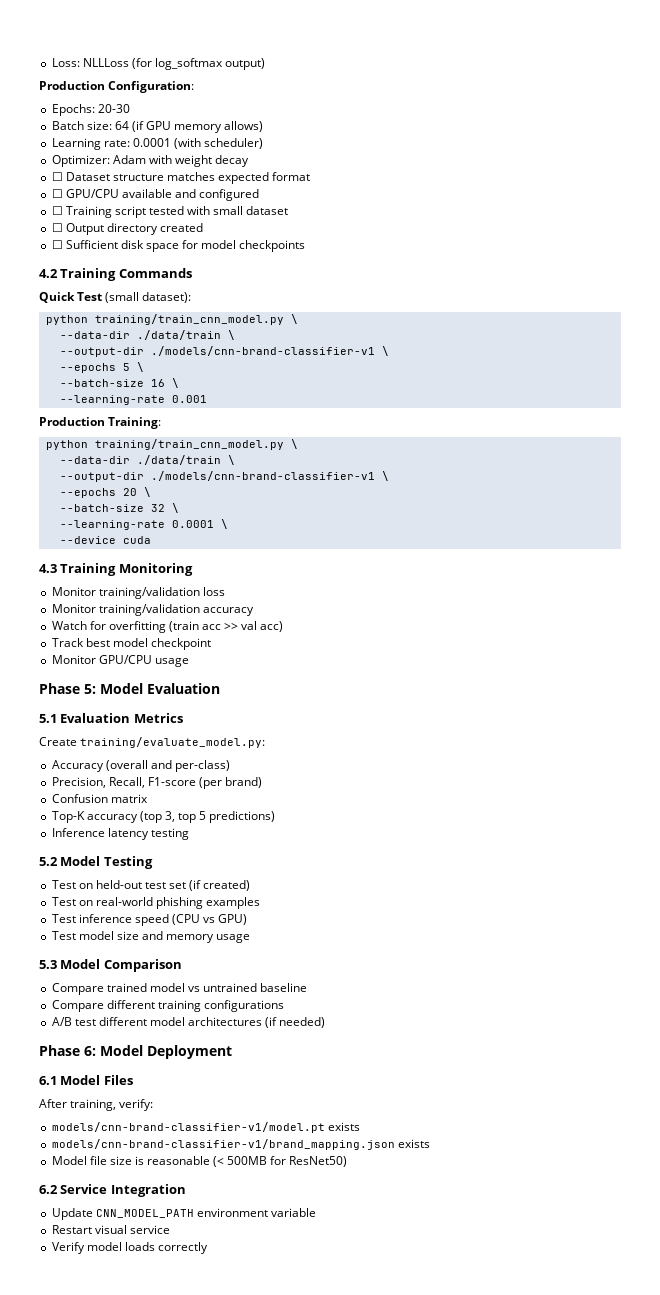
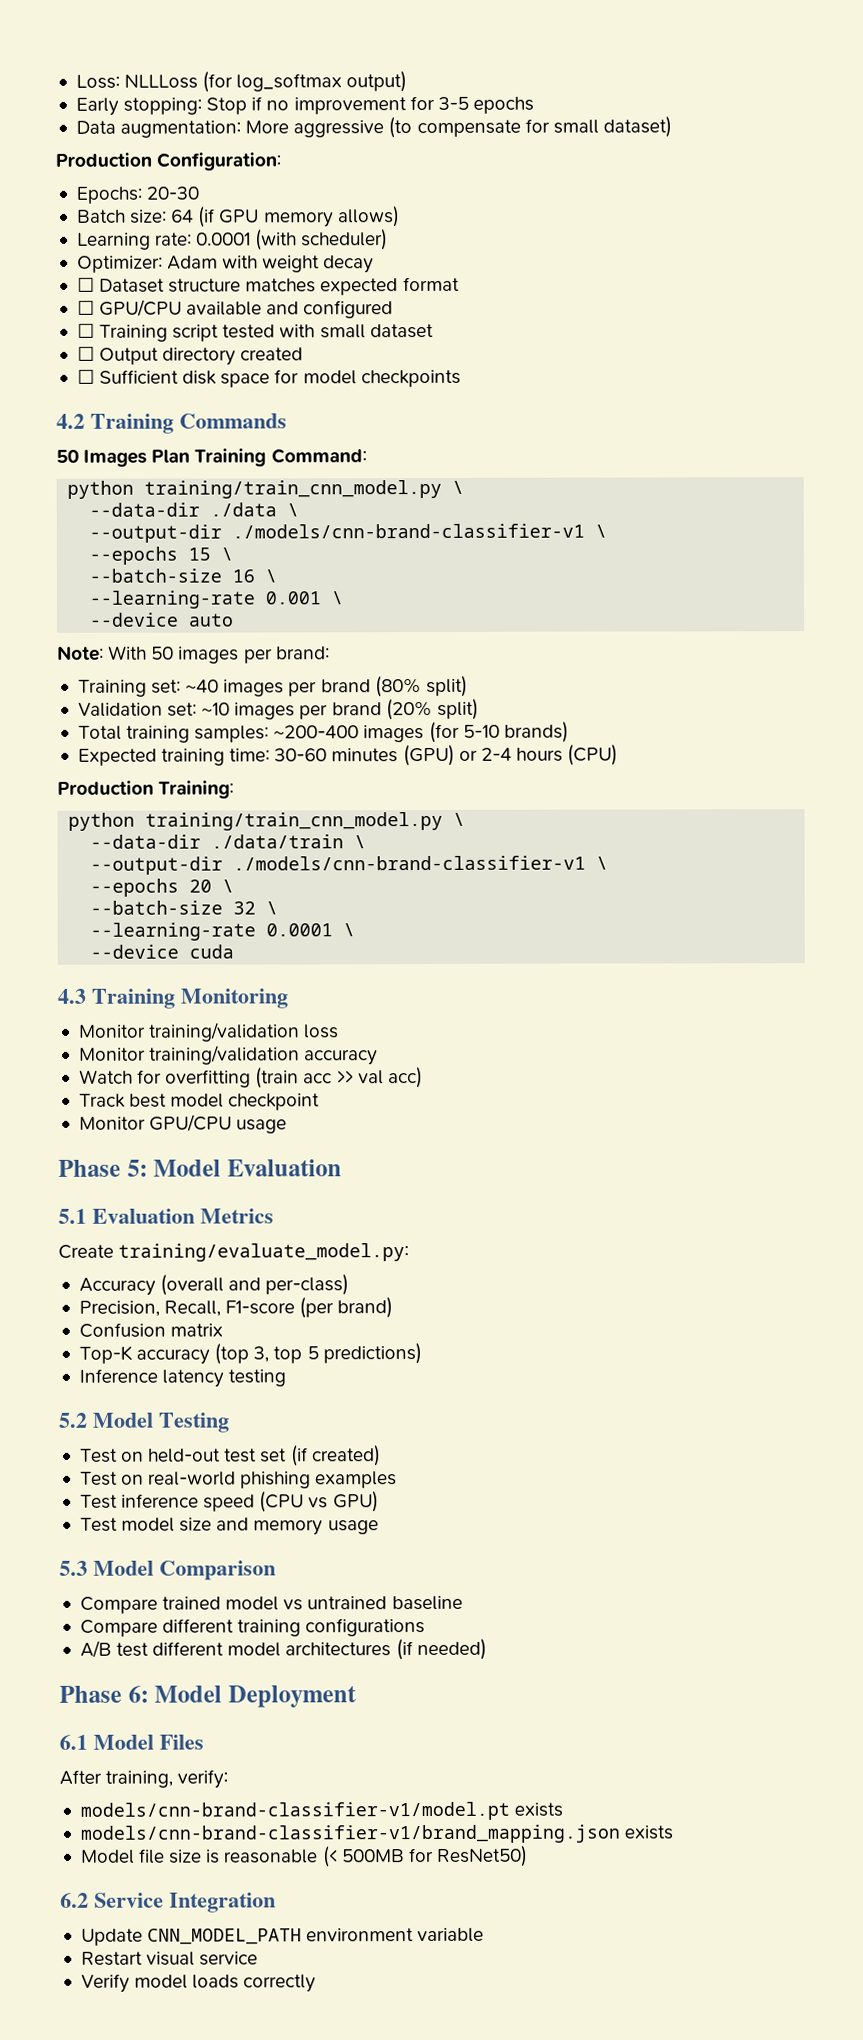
+ Early stopping: Stop if no improvement for 3-5 epochs
+ Data augmentation: More aggressive (to compensate for small dataset)
- Quick Test (small dataset):
+ 50 Images Plan Training Command:
  python training/train_cnn_model.py \
- --data-dir ./data/train \
+ --data-dir ./data \
  --output-dir ./models/cnn-brand-classifier-v1 \
- --epochs 5 \
+ --epochs 15 \
- --learning-rate 0.001
+ --learning-rate 0.001 \
+ --device auto
+ Note: With 50 images per brand:
+ Training set: ~40 images per brand (80% split)
+ Validation set: ~10 images per brand (20% split)
+ Total training samples: ~200-400 images (for 5-10 brands)
+ Expected training time: 30-60 minutes (GPU) or 2-4 hours (CPU)

